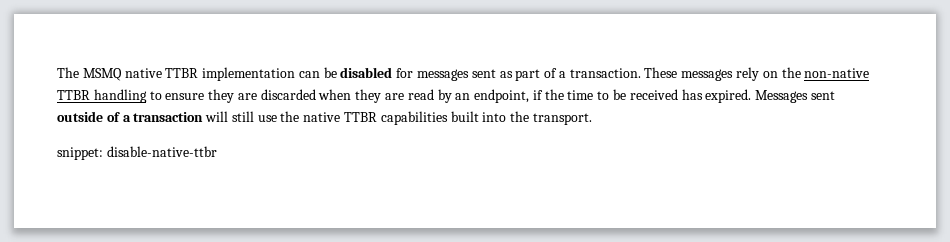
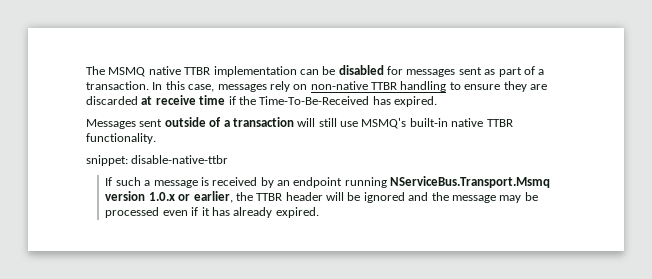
- These messages rely on the non-native TTBR handling to ensure they are discarded when they are read by an endpoint, if the time to be received has expired. Messages sent outside of a transaction will still use the native TTBR capabilities built into the transport.
+ In this case, messages rely on non-native TTBR handling to ensure they are discarded at receive time if the Time-To-Be-Received has expired.
+ Messages sent outside of a transaction will still use MSMQ's built-in native TTBR functionality.
  snippet: disable-native-ttbr
+ If such a message is received by an endpoint running NServiceBus.Transport.Msmq version 1.0.x or earlier, the TTBR header will be ignored and the message may be processed even if it has already expired.

